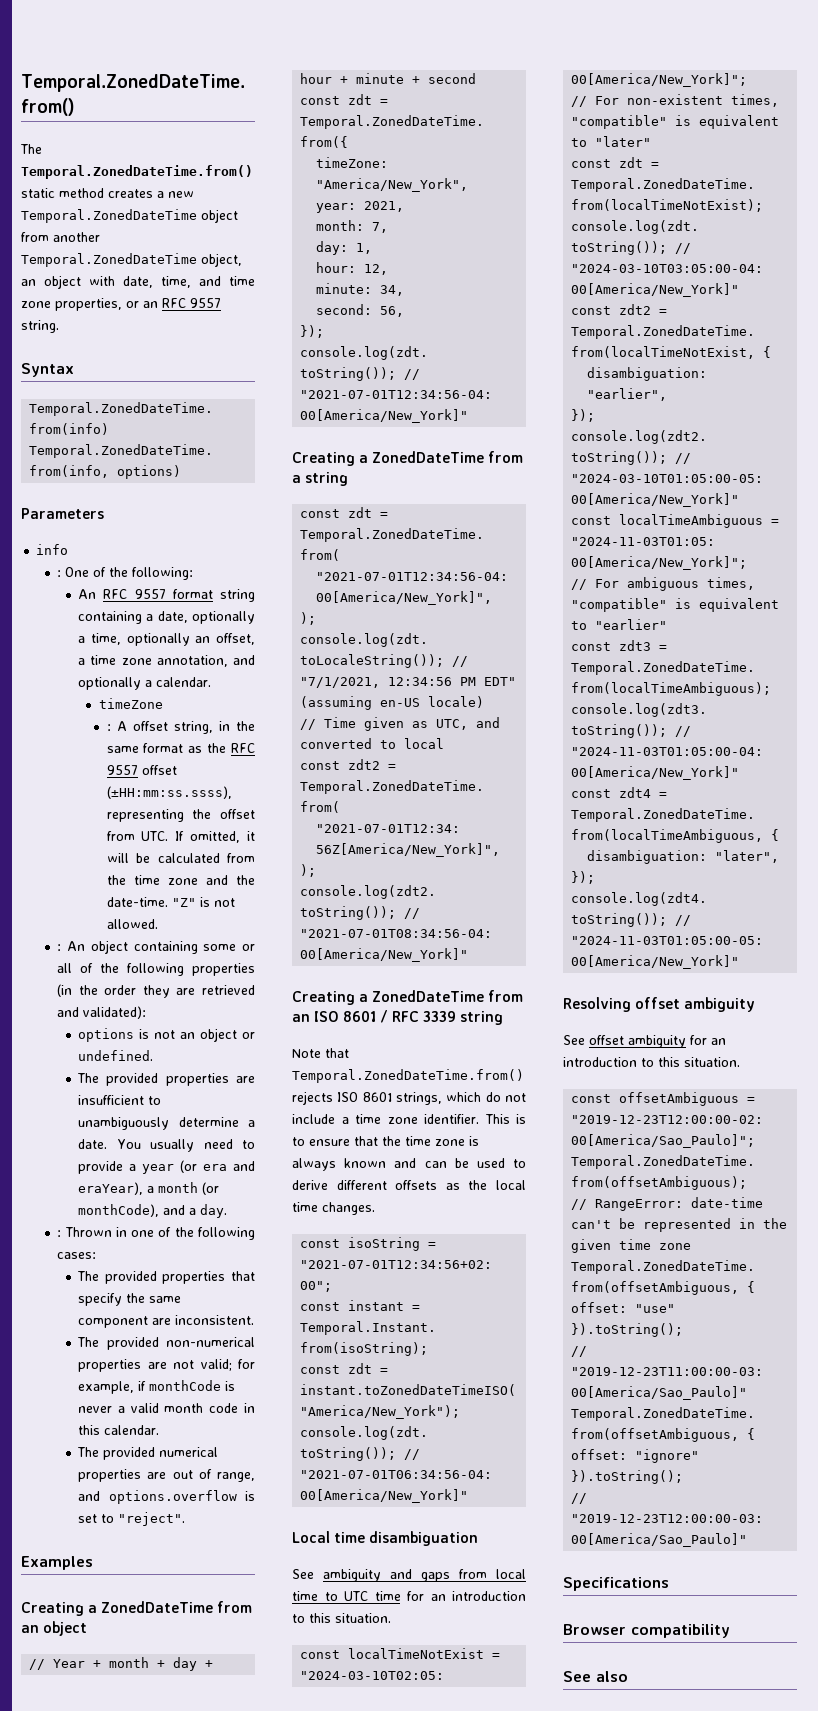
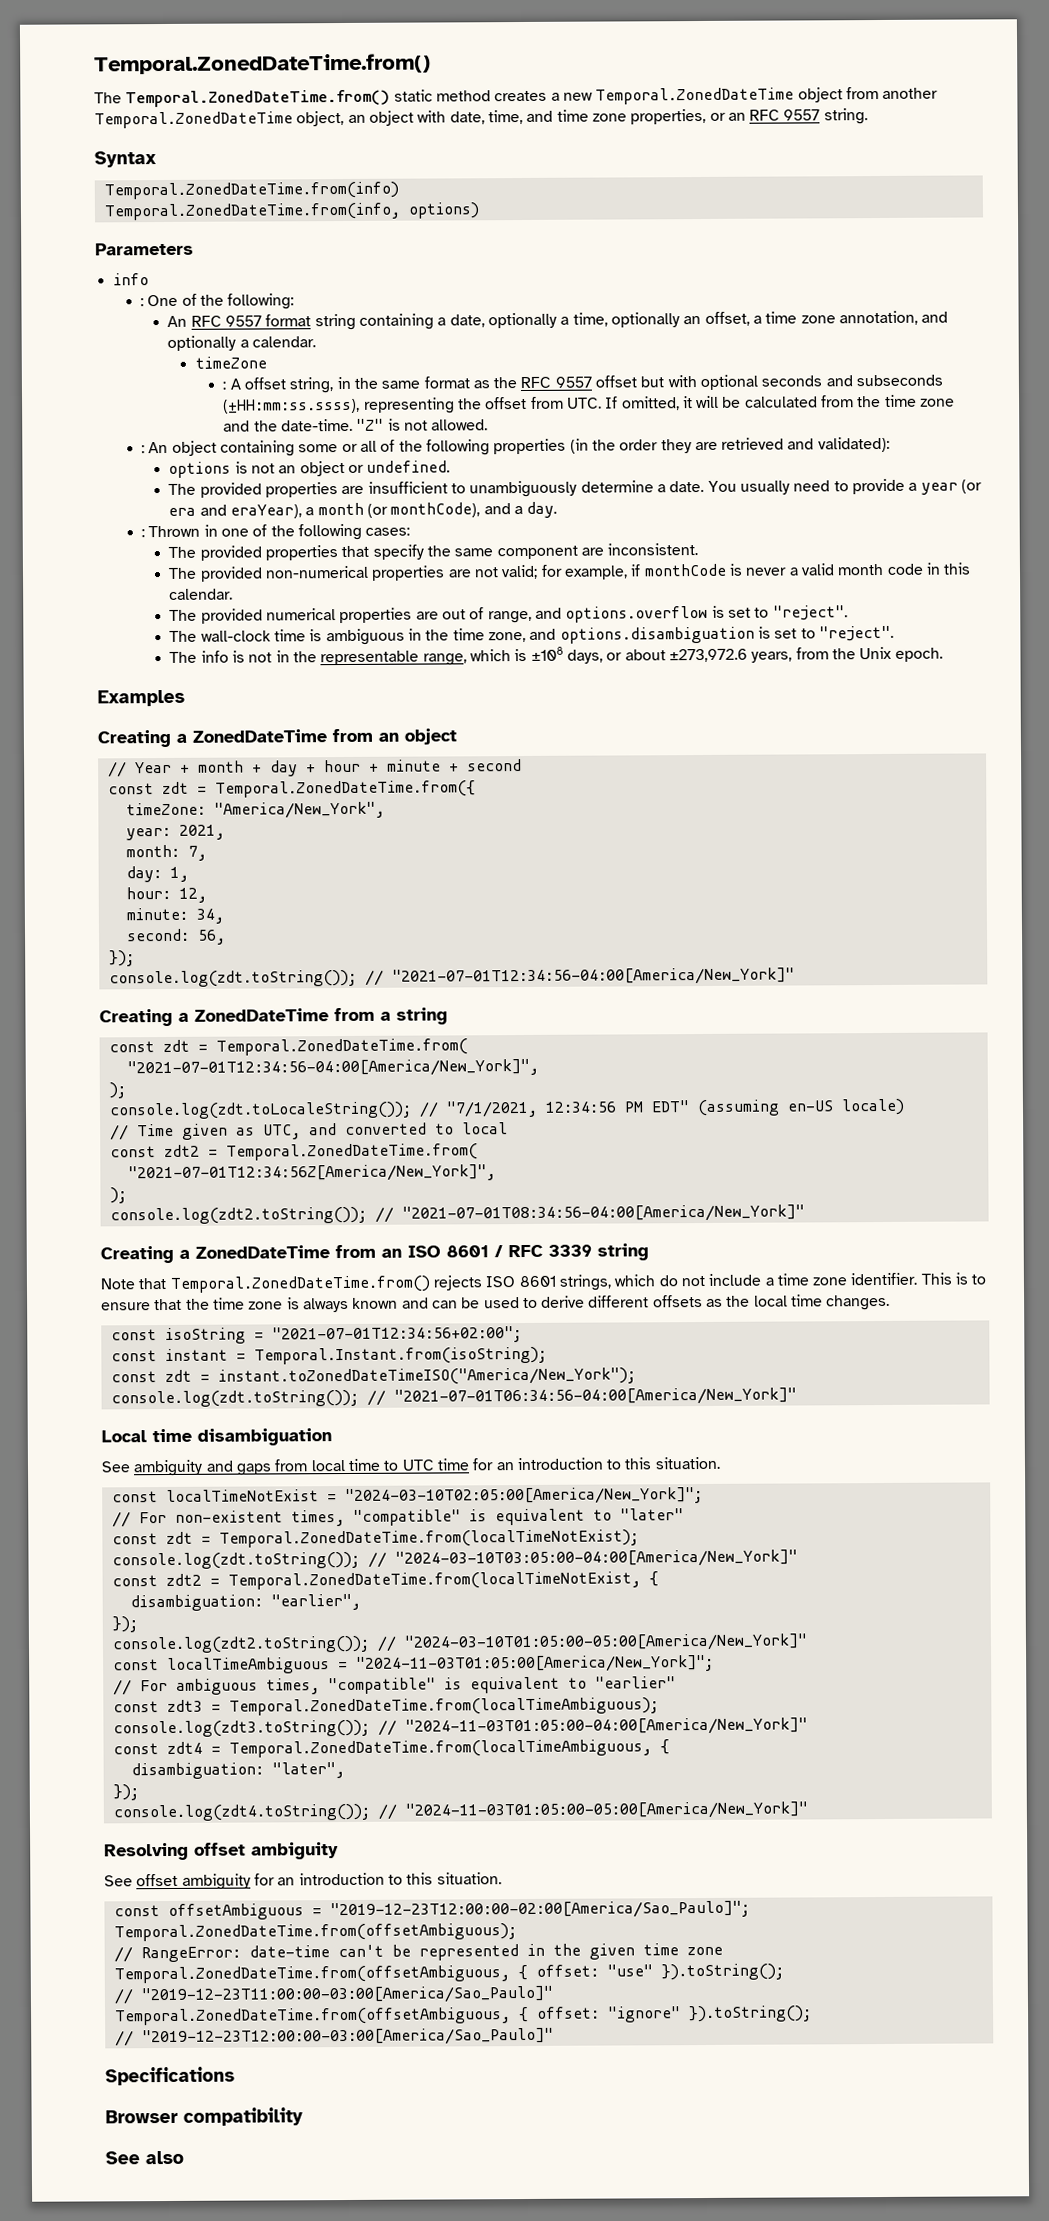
- : A offset string, in the same format as the RFC 9557 offset (±HH:mm:ss.ssss), representing the offset from UTC. If omitted, it will be calculated from the time zone and the date-time.
+ : A offset string, in the same format as the RFC 9557 offset but with optional seconds and subseconds (±HH:mm:ss.ssss), representing the offset from UTC. If omitted, it will be calculated from the time zone and the date-time.
+ The wall-clock time is ambiguous in the time zone, and options.disambiguation is set to "reject".
+ The info is not in the representable range, which is ±108 days, or about ±273,972.6 years, from the Unix epoch.

